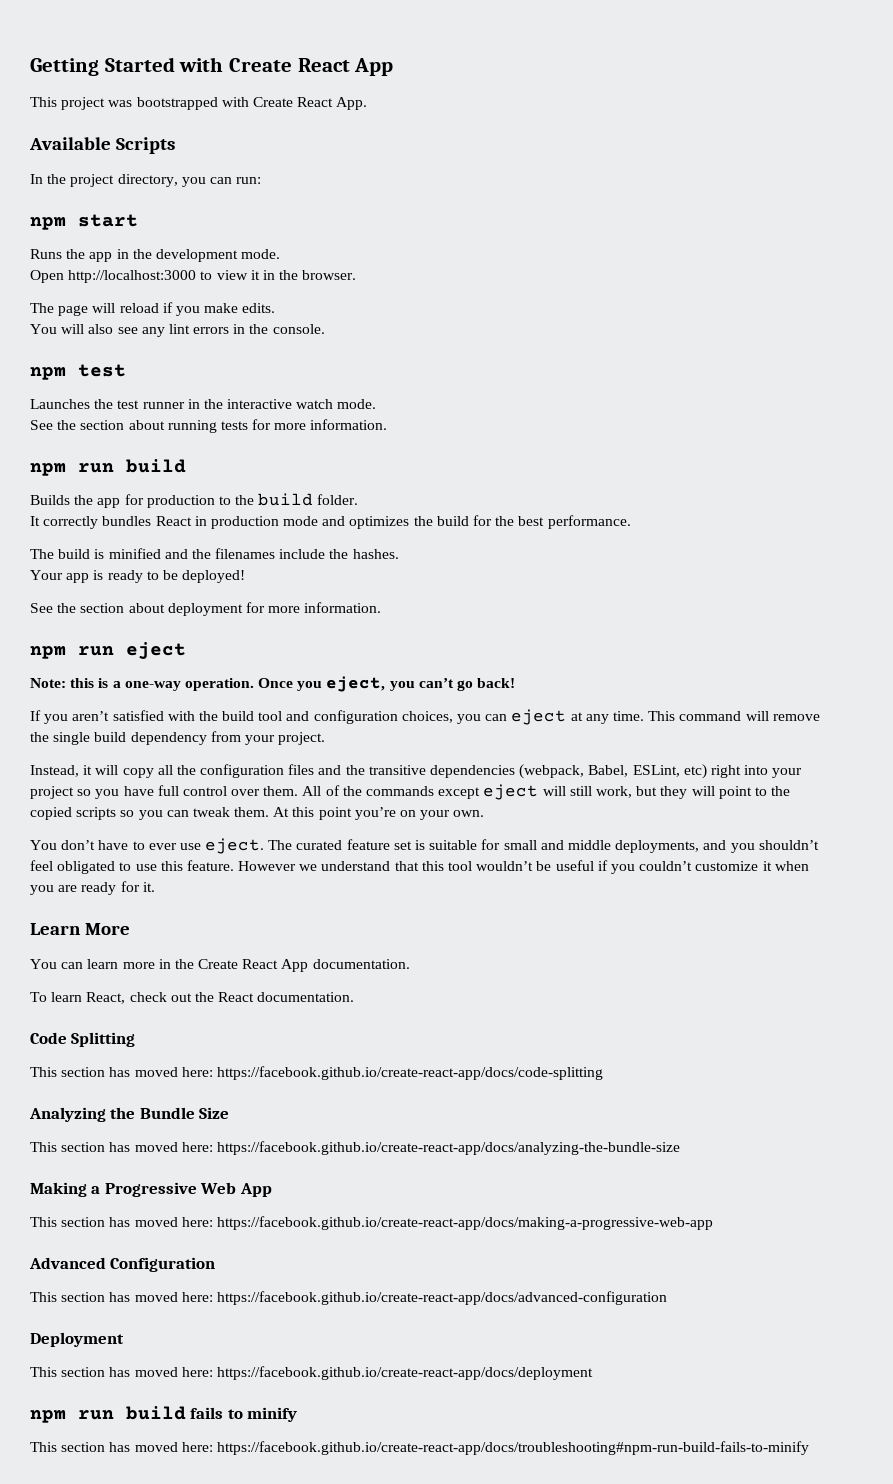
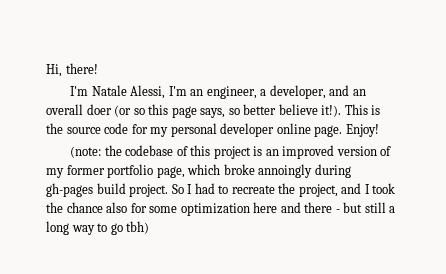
- Getting Started with Create React App
- This project was bootstrapped with Create React App.
- Available Scripts
- In the project directory, you can run:
- npm start
- Runs the app in the development mode.
- Open http://localhost:3000 to view it in the browser.
- The page will reload if you make edits.
- You will also see any lint errors in the console.
- npm test
- Launches the test runner in the interactive watch mode.
- See the section about running tests for more information.
- npm run build
- Builds the app for production to the build folder.
- It correctly bundles React in production mode and optimizes the build for the best performance.
- The build is minified and the filenames include the hashes.
- Your app is ready to be deployed!
- See the section about deployment for more information.
- npm run eject
- Note: this is a one-way operation. Once you eject, you can’t go back!
- If you aren’t satisfied with the build tool and configuration choices, you can eject at any time. This command will remove the single build dependency from your project.
- Instead, it will copy all the configuration files and the transitive dependencies (webpack, Babel, ESLint, etc) right into your project so you have full control over them. All of the commands except eject will still work, but they will point to the copied scripts so you can tweak them. At this point you’re on your own.
- You don’t have to ever use eject. The curated feature set is suitable for small and middle deployments, and you shouldn’t feel obligated to use this feature. However we understand that this tool wouldn’t be useful if you couldn’t customize it when you are ready for it.
- Learn More
- You can learn more in the Create React App documentation.
- To learn React, check out the React documentation.
- Code Splitting
- This section has moved here: https://facebook.github.io/create-react-app/docs/code-splitting
- Analyzing the Bundle Size
- This section has moved here: https://facebook.github.io/create-react-app/docs/analyzing-the-bundle-size
- Making a Progressive Web App
- This section has moved here: https://facebook.github.io/create-react-app/docs/making-a-progressive-web-app
- Advanced Configuration
- This section has moved here: https://facebook.github.io/create-react-app/docs/advanced-configuration
- Deployment
- This section has moved here: https://facebook.github.io/create-react-app/docs/deployment
- npm run build fails to minify
- This section has moved here: https://facebook.github.io/create-react-app/docs/troubleshooting#npm-run-build-fails-to-minify
+ Hi, there!
+ I'm Natale Alessi, I'm an engineer, a developer, and an overall doer (or so this page says, so better believe it!). This is the source code for my personal developer online page. Enjoy!
+ (note: the codebase of this project is an improved version of my former portfolio page, which broke annoingly during gh-pages build project. So I had to recreate the project, and I took the chance also for some optimization here and there - but still a long way to go tbh)

